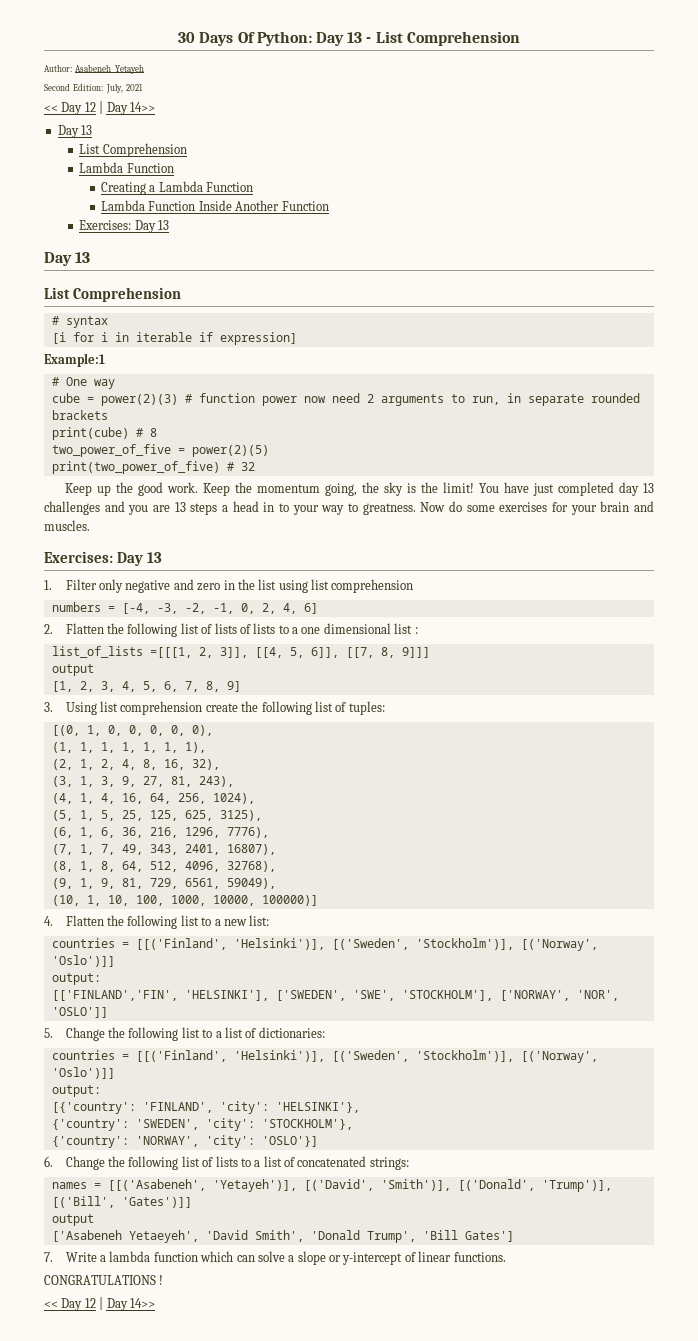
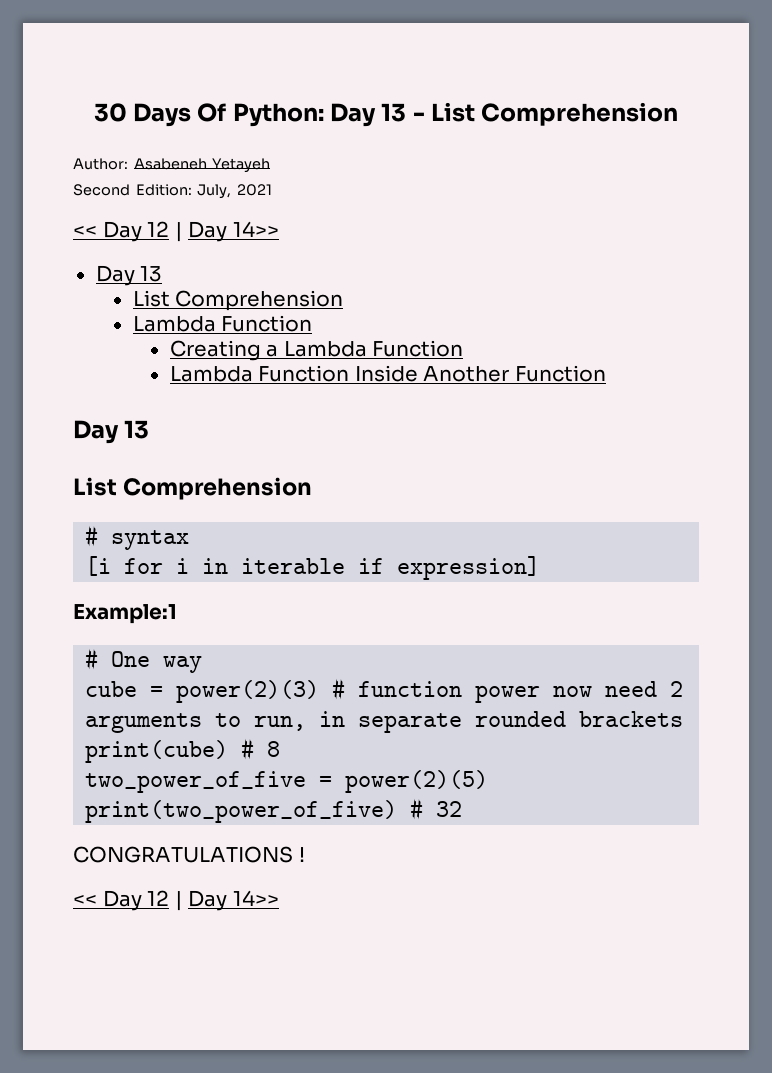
  Lambda Function Inside Another Function
- Exercises: Day 13
- Keep up the good work. Keep the momentum going, the sky is the limit! You have just completed day 13 challenges and you are 13 steps a head in to your way to greatness. Now do some exercises for your brain and muscles.
- Exercises: Day 13
- 1. Filter only negative and zero in the list using list comprehension
- numbers = [-4, -3, -2, -1, 0, 2, 4, 6]
- 2. Flatten the following list of lists of lists to a one dimensional list :
- list_of_lists =[[[1, 2, 3]], [[4, 5, 6]], [[7, 8, 9]]]
- output
- [1, 2, 3, 4, 5, 6, 7, 8, 9]
- 3. Using list comprehension create the following list of tuples:
- [(0, 1, 0, 0, 0, 0, 0),
- (1, 1, 1, 1, 1, 1, 1),
- (2, 1, 2, 4, 8, 16, 32),
- (3, 1, 3, 9, 27, 81, 243),
- (4, 1, 4, 16, 64, 256, 1024),
- (5, 1, 5, 25, 125, 625, 3125),
- (6, 1, 6, 36, 216, 1296, 7776),
- (7, 1, 7, 49, 343, 2401, 16807),
- (8, 1, 8, 64, 512, 4096, 32768),
- (9, 1, 9, 81, 729, 6561, 59049),
- (10, 1, 10, 100, 1000, 10000, 100000)]
- 4. Flatten the following list to a new list:
- countries = [[('Finland', 'Helsinki')], [('Sweden', 'Stockholm')], [('Norway', 'Oslo')]]
- output:
- [['FINLAND','FIN', 'HELSINKI'], ['SWEDEN', 'SWE', 'STOCKHOLM'], ['NORWAY', 'NOR', 'OSLO']]
- 5. Change the following list to a list of dictionaries:
- countries = [[('Finland', 'Helsinki')], [('Sweden', 'Stockholm')], [('Norway', 'Oslo')]]
- output:
- [{'country': 'FINLAND', 'city': 'HELSINKI'},
- {'country': 'SWEDEN', 'city': 'STOCKHOLM'},
- {'country': 'NORWAY', 'city': 'OSLO'}]
- 6. Change the following list of lists to a list of concatenated strings:
- names = [[('Asabeneh', 'Yetayeh')], [('David', 'Smith')], [('Donald', 'Trump')], [('Bill', 'Gates')]]
- output
- ['Asabeneh Yetaeyeh', 'David Smith', 'Donald Trump', 'Bill Gates']
- 7. Write a lambda function which can solve a slope or y-intercept of linear functions.

